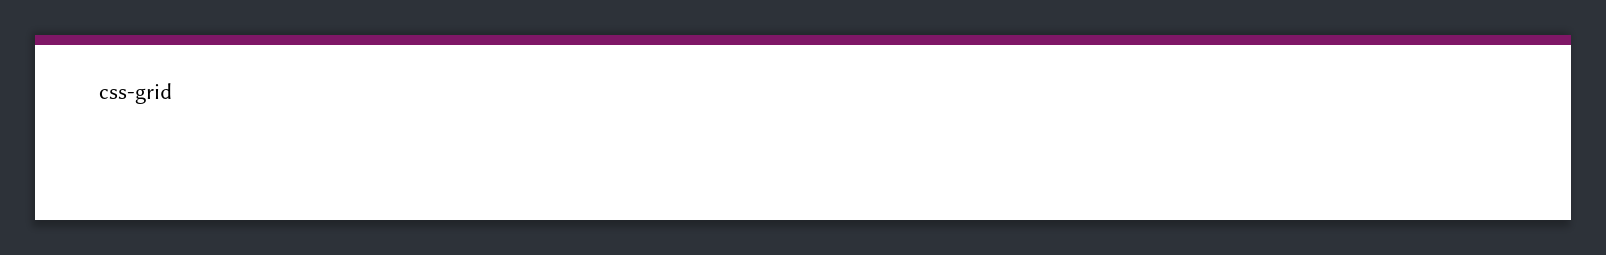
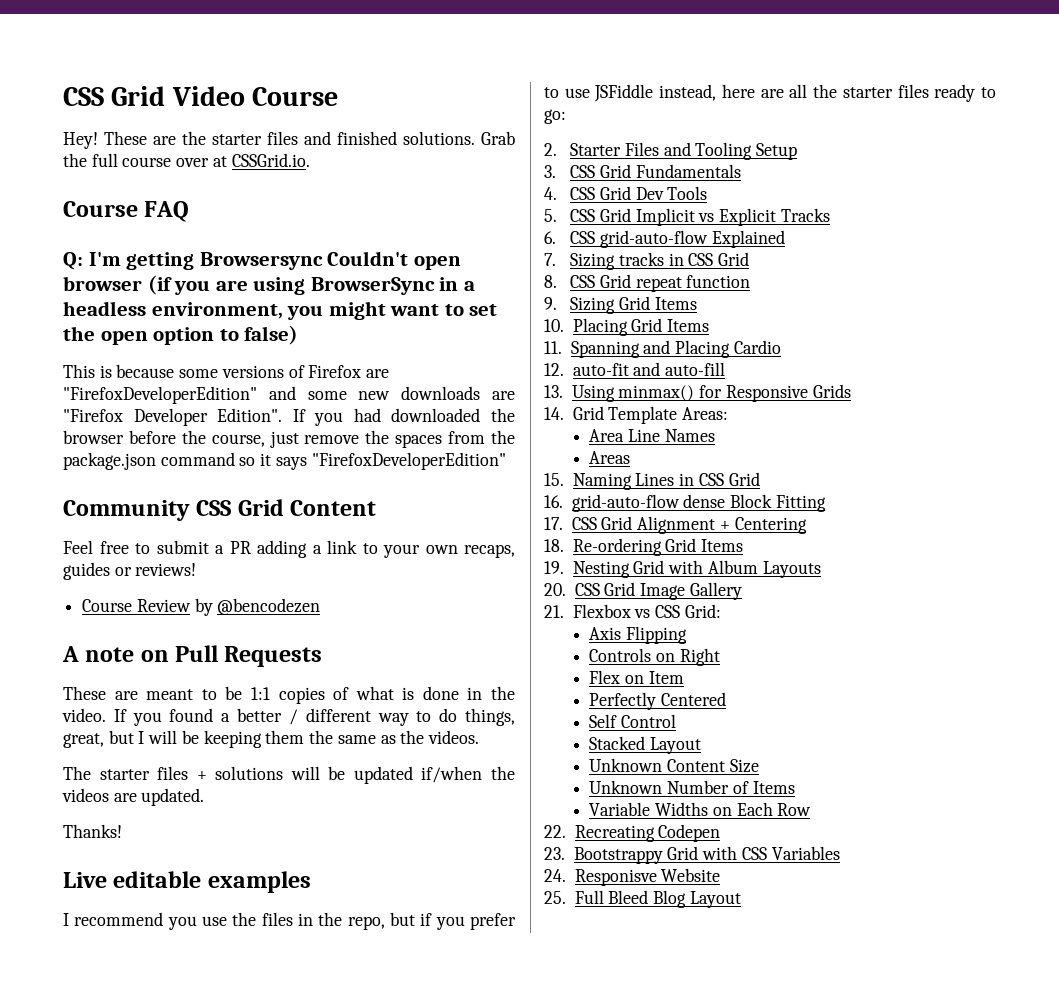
- css-grid
+ CSS Grid Video Course
+ Hey! These are the starter files and finished solutions. Grab the full course over at CSSGrid.io.
+ Course FAQ
+ Q: I'm getting Browsersync Couldn't open browser (if you are using BrowserSync in a headless environment, you might want to set the open option to false)
+ This is because some versions of Firefox are "FirefoxDeveloperEdition" and some new downloads are "Firefox Developer Edition". If you had downloaded the browser before the course, just remove the spaces from the package.json command so it says "FirefoxDeveloperEdition"
+ Community CSS Grid Content
+ Feel free to submit a PR adding a link to your own recaps, guides or reviews!
+ Course Review by @bencodezen
+ A note on Pull Requests
+ These are meant to be 1:1 copies of what is done in the video. If you found a better / different way to do things, great, but I will be keeping them the same as the videos.
+ The starter files + solutions will be updated if/when the videos are updated.
+ Thanks!
+ Live editable examples
+ I recommend you use the files in the repo, but if you prefer to use JSFiddle instead, here are all the starter files ready to go:
+ 2. Starter Files and Tooling Setup
+ 3. CSS Grid Fundamentals
+ 4. CSS Grid Dev Tools
+ 5. CSS Grid Implicit vs Explicit Tracks
+ 6. CSS grid-auto-flow Explained
+ 7. Sizing tracks in CSS Grid
+ 8. CSS Grid repeat function
+ 9. Sizing Grid Items
+ 10. Placing Grid Items
+ 11. Spanning and Placing Cardio
+ 12. auto-fit and auto-fill
+ 13. Using minmax() for Responsive Grids
+ 14. Grid Template Areas:
+ Area Line Names
+ Areas
+ 15. Naming Lines in CSS Grid
+ 16. grid-auto-flow dense Block Fitting
+ 17. CSS Grid Alignment + Centering
+ 18. Re-ordering Grid Items
+ 19. Nesting Grid with Album Layouts
+ 20. CSS Grid Image Gallery
+ 21. Flexbox vs CSS Grid:
+ Axis Flipping
+ Controls on Right
+ Flex on Item
+ Perfectly Centered
+ Self Control
+ Stacked Layout
+ Unknown Content Size
+ Unknown Number of Items
+ Variable Widths on Each Row
+ 22. Recreating Codepen
+ 23. Bootstrappy Grid with CSS Variables
+ 24. Responisve Website
+ 25. Full Bleed Blog Layout

